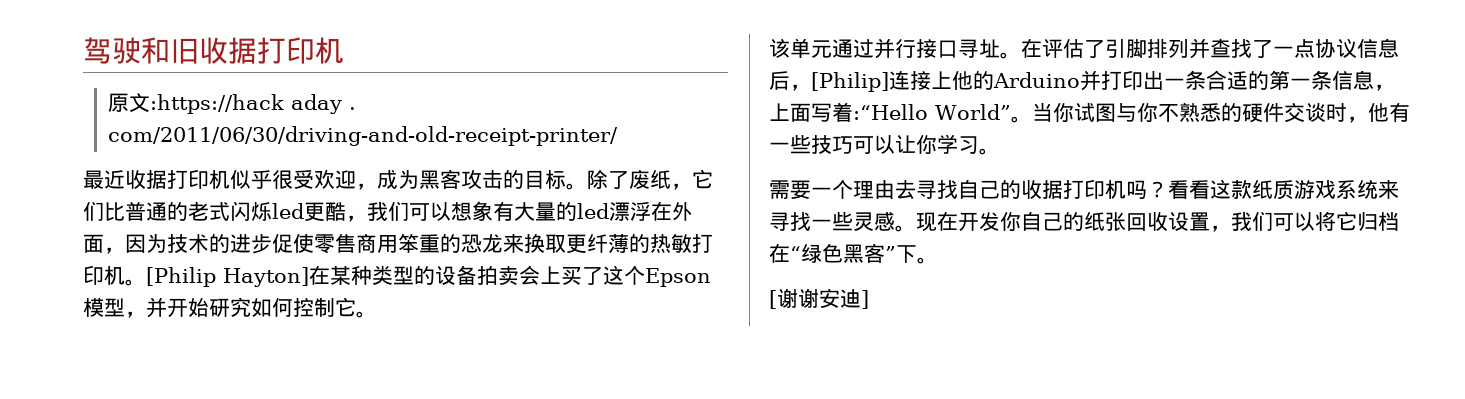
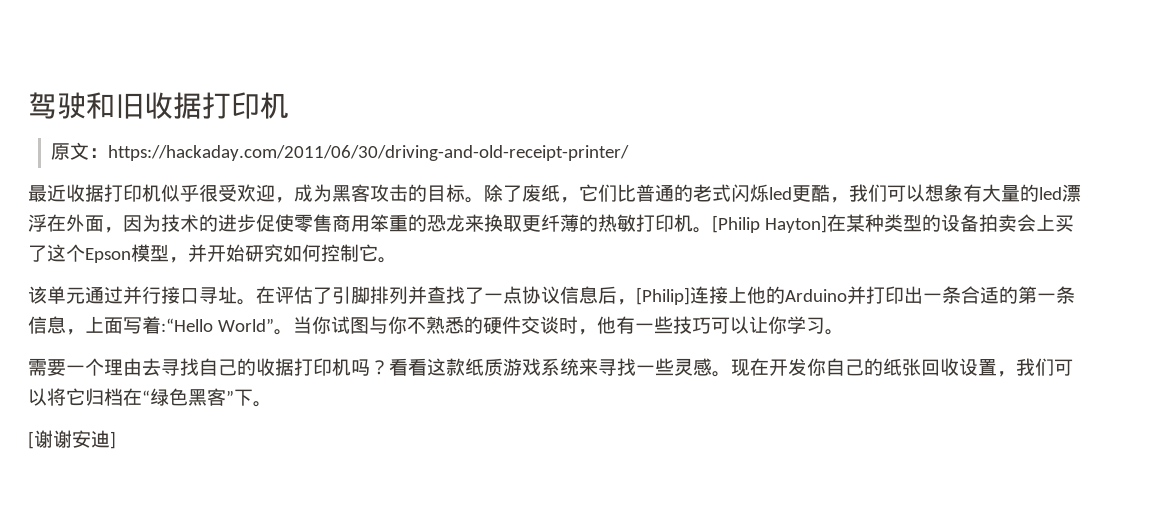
- 原文:https://hack aday . com/2011/06/30/driving-and-old-receipt-printer/
+ 原文：https://hackaday.com/2011/06/30/driving-and-old-receipt-printer/

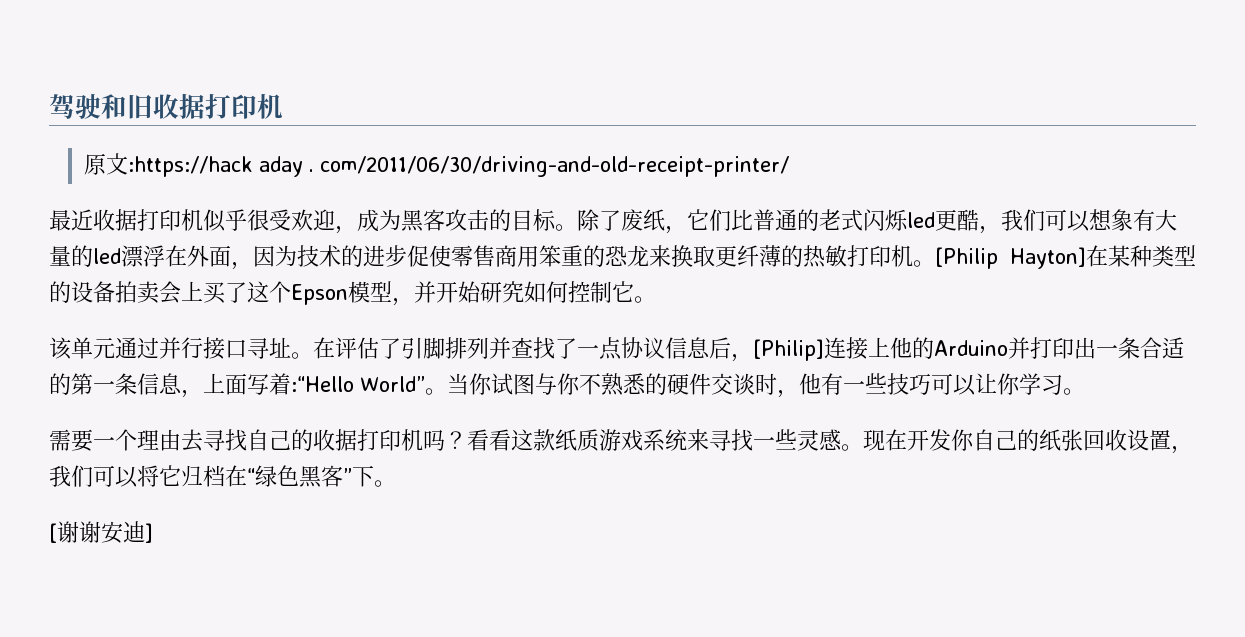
- 原文：https://hackaday.com/2011/06/30/driving-and-old-receipt-printer/
+ 原文:https://hack aday . com/2011/06/30/driving-and-old-receipt-printer/

